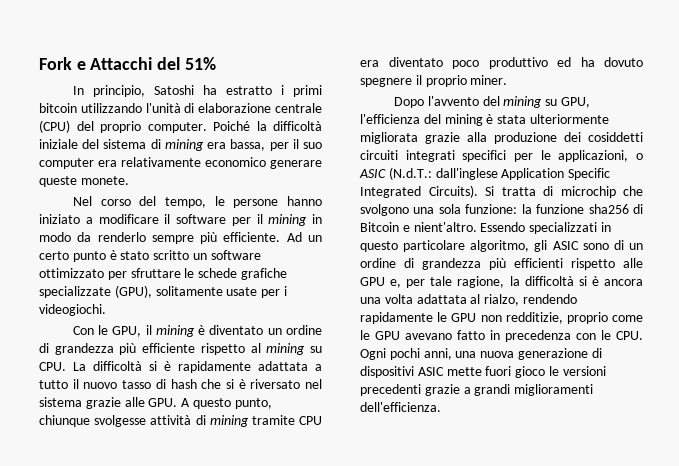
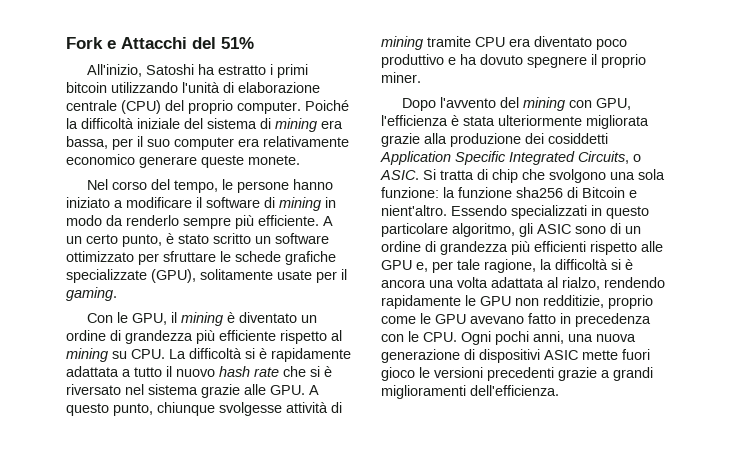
- In principio, Satoshi ha estratto i primi bitcoin utilizzando l'unità di elaborazione centrale (CPU) del proprio computer.
+ All'inizio, Satoshi ha estratto i primi bitcoin utilizzando l'unità di elaborazione centrale (CPU) del proprio computer.
- Nel corso del tempo, le persone hanno iniziato a modificare il software per il mining in modo da renderlo sempre più efficiente.
+ Nel corso del tempo, le persone hanno iniziato a modificare il software di mining in modo da renderlo sempre più efficiente.
- Ad un certo punto è stato scritto un software ottimizzato per sfruttare le schede grafiche specializzate (GPU), solitamente usate per i videogiochi.
+ A un certo punto, è stato scritto un software ottimizzato per sfruttare le schede grafiche specializzate (GPU), solitamente usate per il gaming.
- Con le GPU, il mining è diventato un ordine di grandezza più efficiente rispetto al mining su CPU. La difficoltà si è rapidamente adattata a tutto il nuovo tasso di hash che si è riversato nel sistema grazie alle GPU. A questo punto, chiunque svolgesse attività di mining tramite CPU era diventato poco produttivo ed ha dovuto spegnere il proprio miner.
+ Con le GPU, il mining è diventato un ordine di grandezza più efficiente rispetto al mining su CPU. La difficoltà si è rapidamente adattata a tutto il nuovo hash rate che si è riversato nel sistema grazie alle GPU. A questo punto, chiunque svolgesse attività di mining tramite CPU era diventato poco produttivo e ha dovuto spegnere il proprio miner.
- Dopo l'avvento del mining su GPU, l'efficienza del mining è stata ulteriormente migliorata grazie alla produzione dei cosiddetti circuiti integrati specifici per le applicazioni, o ASIC (N.d.T.: dall'inglese Application Specific Integrated Circuits).
+ Dopo l'avvento del mining con GPU, l'efficienza è stata ulteriormente migliorata grazie alla produzione dei cosiddetti Application Specific Integrated Circuits, o ASIC.
- Si tratta di microchip che svolgono una sola funzione: la funzione sha256 di Bitcoin e nient'altro.
+ Si tratta di chip che svolgono una sola funzione: la funzione sha256 di Bitcoin e nient'altro.

